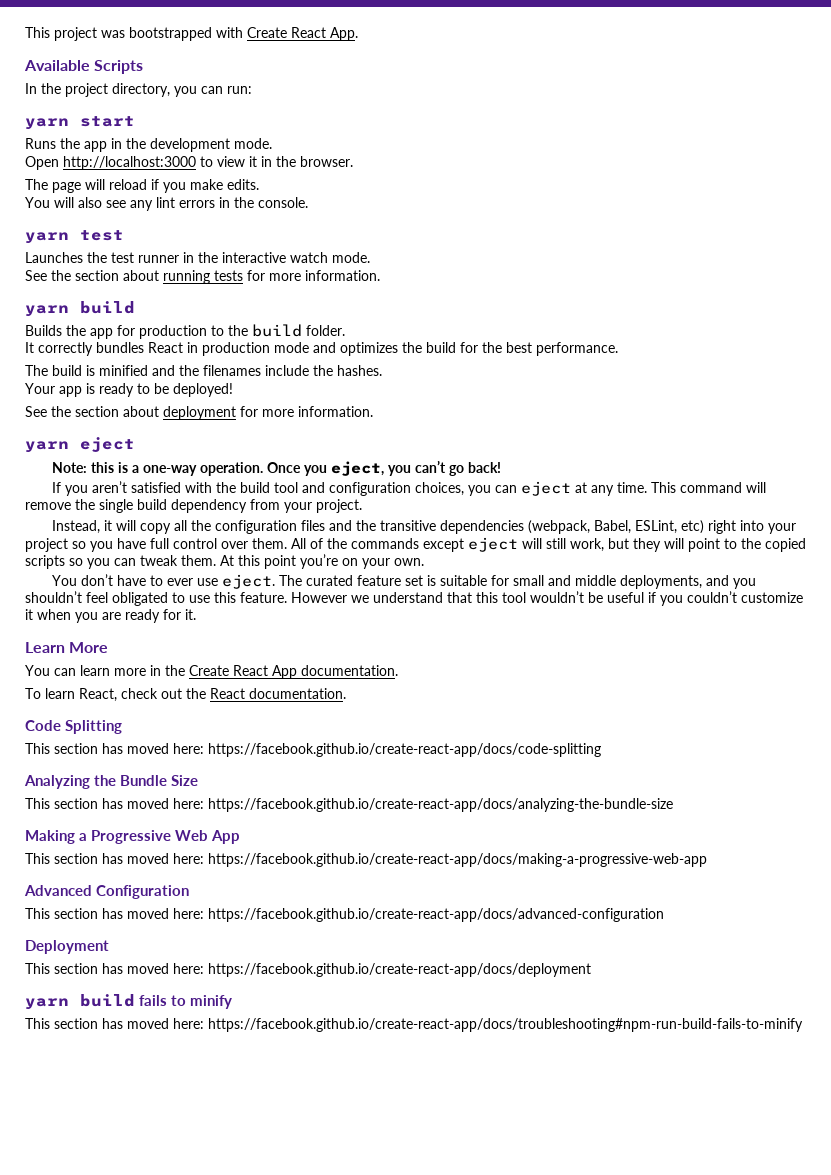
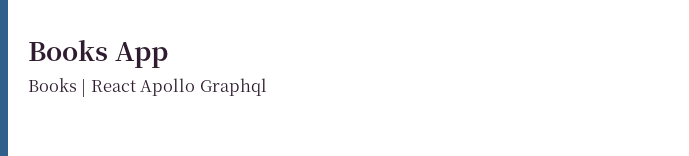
- This project was bootstrapped with Create React App.
- Available Scripts
- In the project directory, you can run:
- yarn start
- Runs the app in the development mode.
- Open http://localhost:3000 to view it in the browser.
- The page will reload if you make edits.
- You will also see any lint errors in the console.
- yarn test
- Launches the test runner in the interactive watch mode.
- See the section about running tests for more information.
- yarn build
- Builds the app for production to the build folder.
- It correctly bundles React in production mode and optimizes the build for the best performance.
- The build is minified and the filenames include the hashes.
- Your app is ready to be deployed!
- See the section about deployment for more information.
- yarn eject
- Note: this is a one-way operation. Once you eject, you can’t go back!
- If you aren’t satisfied with the build tool and configuration choices, you can eject at any time. This command will remove the single build dependency from your project.
- Instead, it will copy all the configuration files and the transitive dependencies (webpack, Babel, ESLint, etc) right into your project so you have full control over them. All of the commands except eject will still work, but they will point to the copied scripts so you can tweak them. At this point you’re on your own.
- You don’t have to ever use eject. The curated feature set is suitable for small and middle deployments, and you shouldn’t feel obligated to use this feature. However we understand that this tool wouldn’t be useful if you couldn’t customize it when you are ready for it.
- Learn More
- You can learn more in the Create React App documentation.
- To learn React, check out the React documentation.
- Code Splitting
- This section has moved here: https://facebook.github.io/create-react-app/docs/code-splitting
- Analyzing the Bundle Size
- This section has moved here: https://facebook.github.io/create-react-app/docs/analyzing-the-bundle-size
- Making a Progressive Web App
- This section has moved here: https://facebook.github.io/create-react-app/docs/making-a-progressive-web-app
- Advanced Configuration
- This section has moved here: https://facebook.github.io/create-react-app/docs/advanced-configuration
- Deployment
- This section has moved here: https://facebook.github.io/create-react-app/docs/deployment
- yarn build fails to minify
- This section has moved here: https://facebook.github.io/create-react-app/docs/troubleshooting#npm-run-build-fails-to-minify
+ Books App
+ Books | React Apollo Graphql

